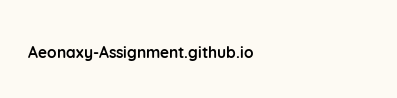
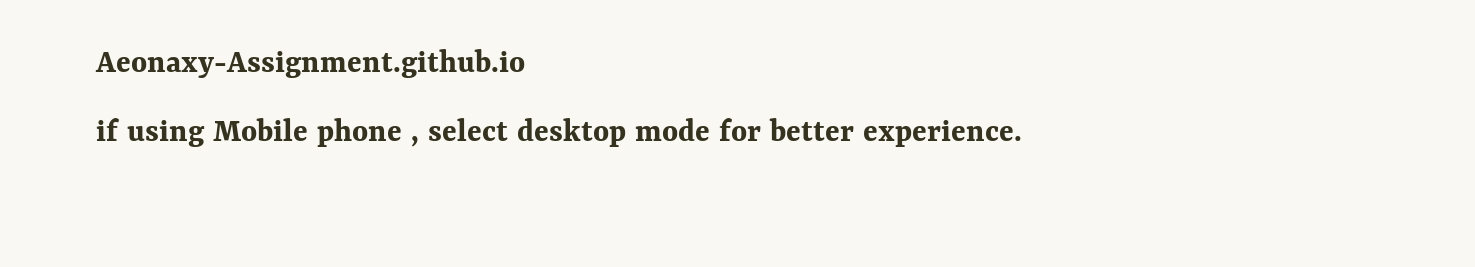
+ if using Mobile phone , select desktop mode for better experience.

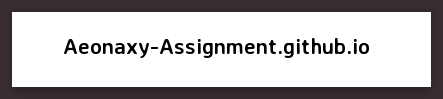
- if using Mobile phone , select desktop mode for better experience.

